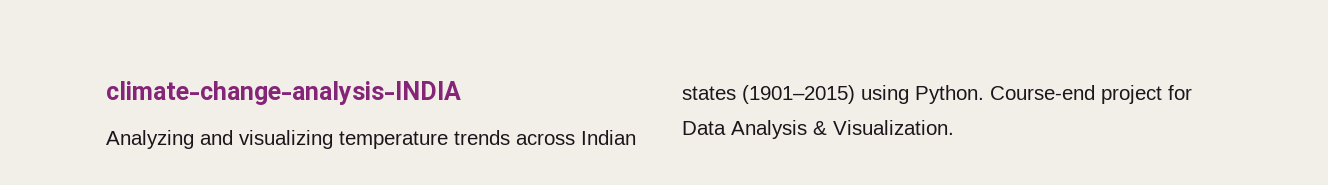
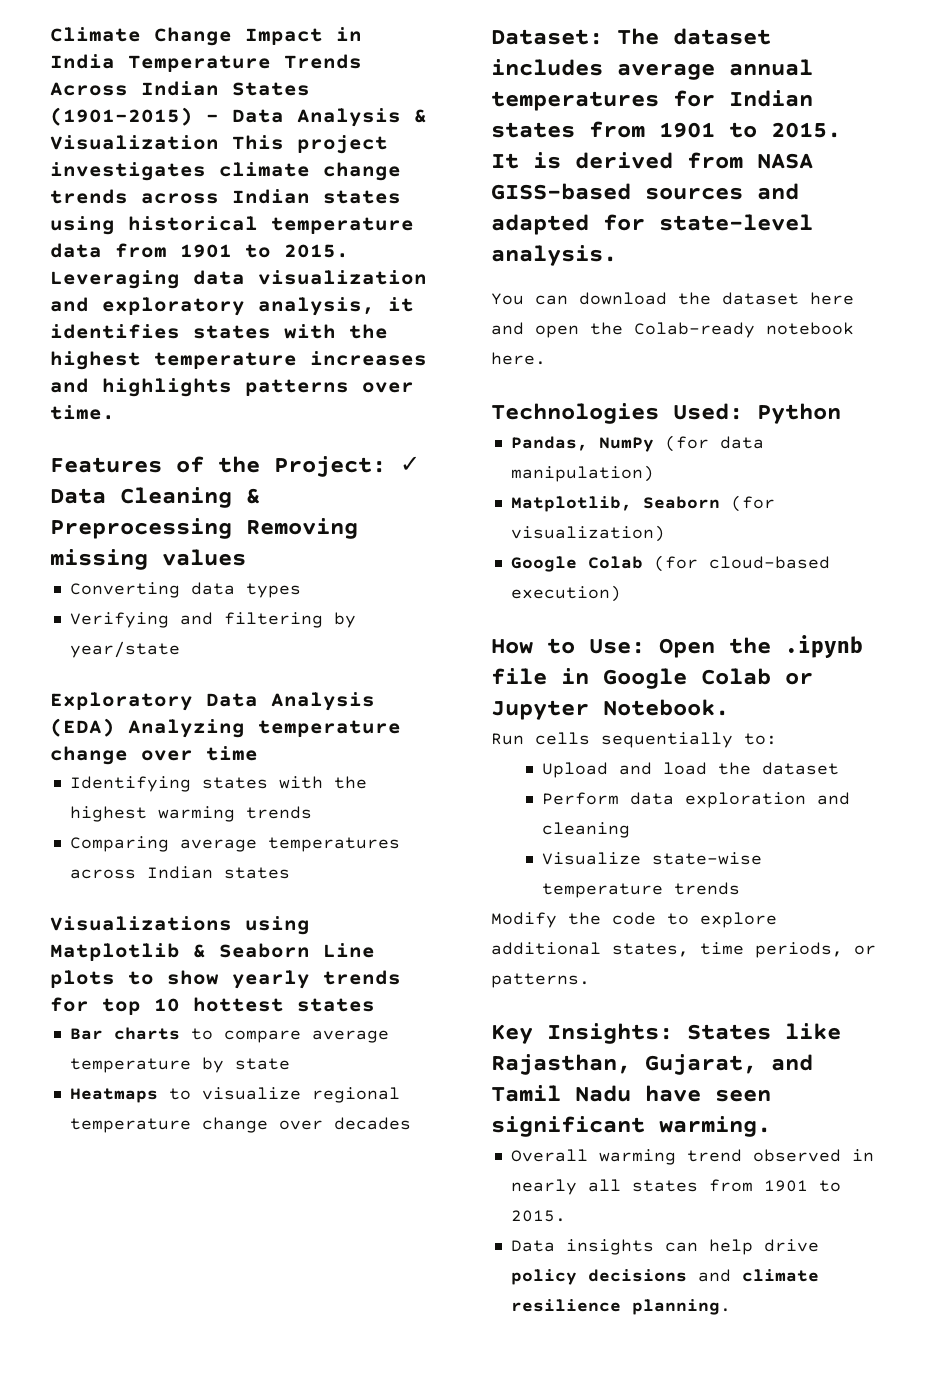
- climate-change-analysis-INDIA
- Analyzing and visualizing temperature trends across Indian states (1901–2015) using Python. Course-end project for Data Analysis & Visualization.
+ Climate Change Impact in India Temperature Trends Across Indian States (1901–2015) – Data Analysis & Visualization This project investigates climate change trends across Indian states using historical temperature data from 1901 to 2015. Leveraging data visualization and exploratory analysis, it identifies states with the highest temperature increases and highlights patterns over time.
+ Features of the Project: ✓ Data Cleaning & Preprocessing Removing missing values
+ Converting data types
+ Verifying and filtering by year/state
+ Exploratory Data Analysis (EDA) Analyzing temperature change over time
+ Identifying states with the highest warming trends
+ Comparing average temperatures across Indian states
+ Visualizations using Matplotlib & Seaborn Line plots to show yearly trends for top 10 hottest states
+ Bar charts to compare average temperature by state
+ Heatmaps to visualize regional temperature change over decades
+ Dataset: The dataset includes average annual temperatures for Indian states from 1901 to 2015. It is derived from NASA GISS-based sources and adapted for state-level analysis.
+ You can download the dataset here and open the Colab-ready notebook here.
+ Technologies Used: Python
+ Pandas, NumPy (for data manipulation)
+ Matplotlib, Seaborn (for visualization)
+ Google Colab (for cloud-based execution)
+ How to Use: Open the .ipynb file in Google Colab or Jupyter Notebook.
+ Run cells sequentially to:
+ Upload and load the dataset
+ Perform data exploration and cleaning
+ Visualize state-wise temperature trends
+ Modify the code to explore additional states, time periods, or patterns.
+ Key Insights: States like Rajasthan, Gujarat, and Tamil Nadu have seen significant warming.
+ Overall warming trend observed in nearly all states from 1901 to 2015.
+ Data insights can help drive policy decisions and climate resilience planning.

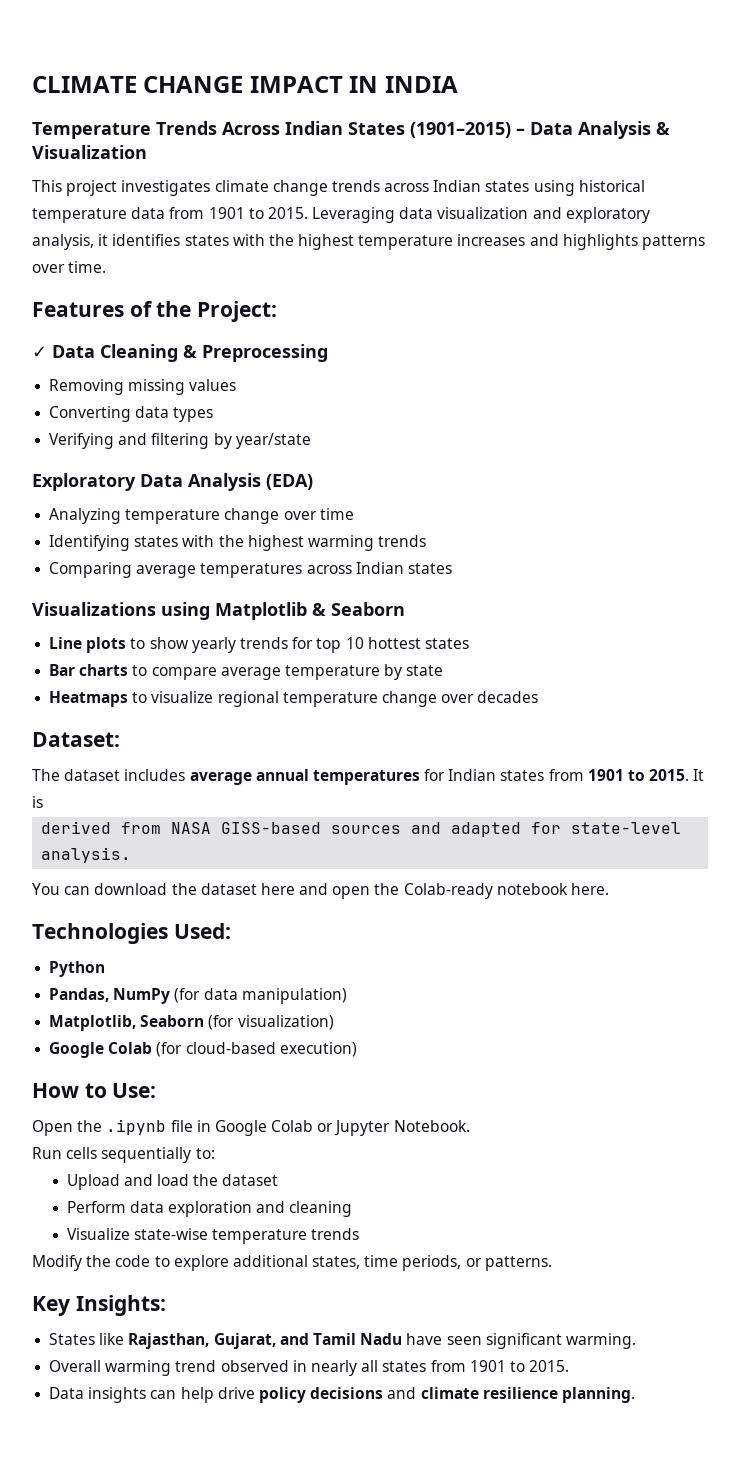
- Climate Change Impact in India Temperature Trends Across Indian States (1901–2015) – Data Analysis & Visualization This project investigates climate change trends across Indian states using historical temperature data from 1901 to 2015.
+ CLIMATE CHANGE IMPACT IN INDIA
+ Temperature Trends Across Indian States (1901–2015) – Data Analysis & Visualization
+ This project investigates climate change trends across Indian states using historical temperature data from 1901 to 2015.
- Features of the Project: ✓ Data Cleaning & Preprocessing Removing missing values
+ Features of the Project:
+ ✓ Data Cleaning & Preprocessing
+ Removing missing values
- Exploratory Data Analysis (EDA) Analyzing temperature change over time
+ Exploratory Data Analysis (EDA)
+ Analyzing temperature change over time
- Visualizations using Matplotlib & Seaborn Line plots to show yearly trends for top 10 hottest states
+ Visualizations using Matplotlib & Seaborn
+ Line plots to show yearly trends for top 10 hottest states
- Dataset: The dataset includes average annual temperatures for Indian states from 1901 to 2015.
+ Dataset:
+ The dataset includes average annual temperatures for Indian states from 1901 to 2015.
- It is derived from NASA GISS-based sources and adapted for state-level analysis.
+ It is
+ derived from NASA GISS-based sources and adapted for state-level analysis.
- Technologies Used: Python
+ Technologies Used:
+ Python
- How to Use: Open the .ipynb file in Google Colab or Jupyter Notebook.
+ How to Use:
+ Open the .ipynb file in Google Colab or Jupyter Notebook.
- Key Insights: States like Rajasthan, Gujarat, and Tamil Nadu have seen significant warming.
+ Key Insights:
+ States like Rajasthan, Gujarat, and Tamil Nadu have seen significant warming.

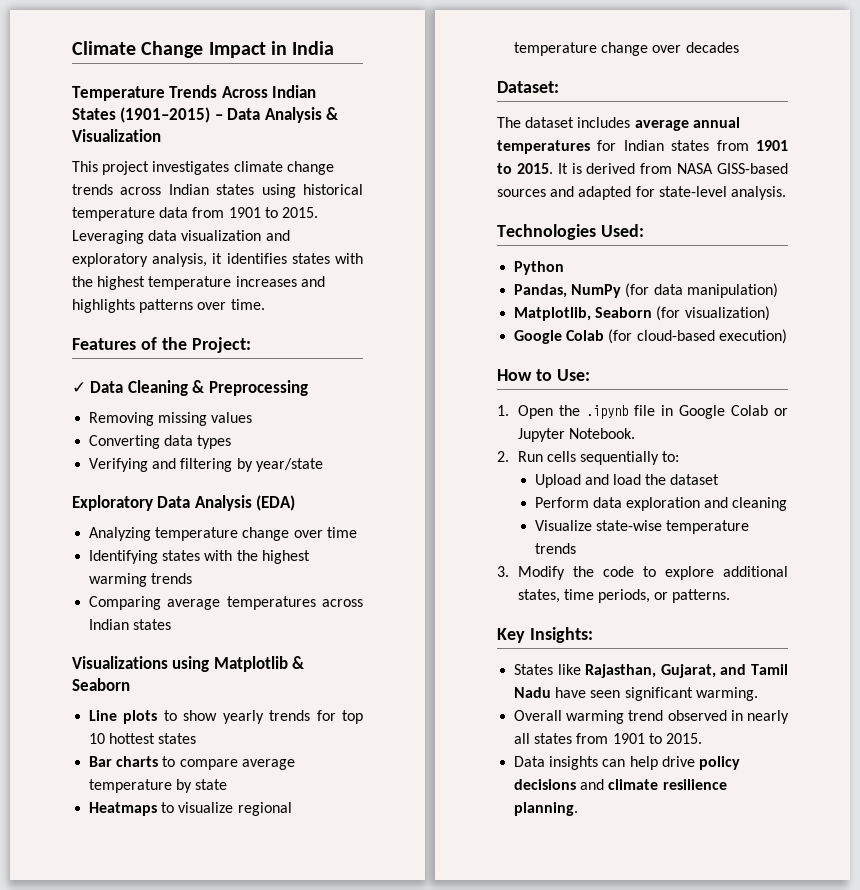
- CLIMATE CHANGE IMPACT IN INDIA
+ Climate Change Impact in India
- It is
- derived from NASA GISS-based sources and adapted for state-level analysis.
+ It is derived from NASA GISS-based sources and adapted for state-level analysis.
- You can download the dataset here and open the Colab-ready notebook here.
- Open the .ipynb file in Google Colab or Jupyter Notebook.
+ 1. Open the .ipynb file in Google Colab or Jupyter Notebook.
- Run cells sequentially to:
+ 2. Run cells sequentially to:
- Modify the code to explore additional states, time periods, or patterns.
+ 3. Modify the code to explore additional states, time periods, or patterns.

